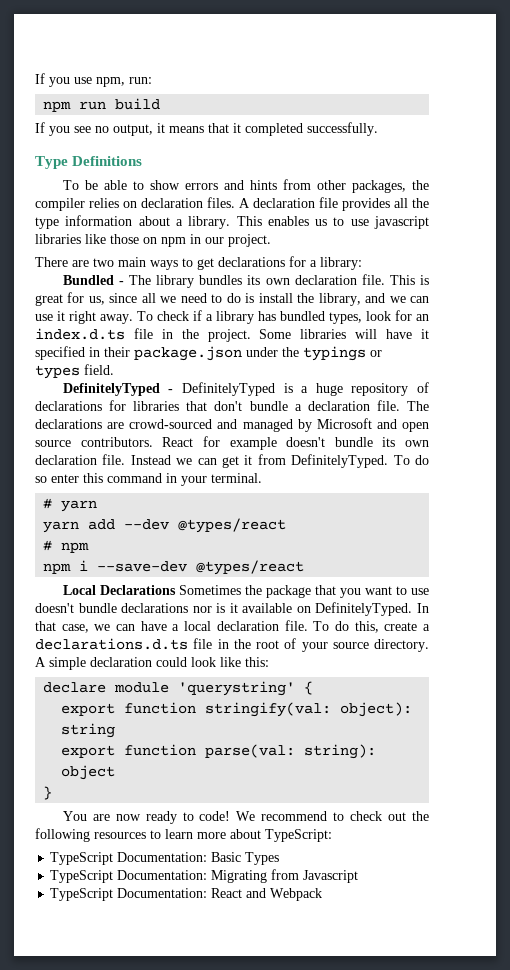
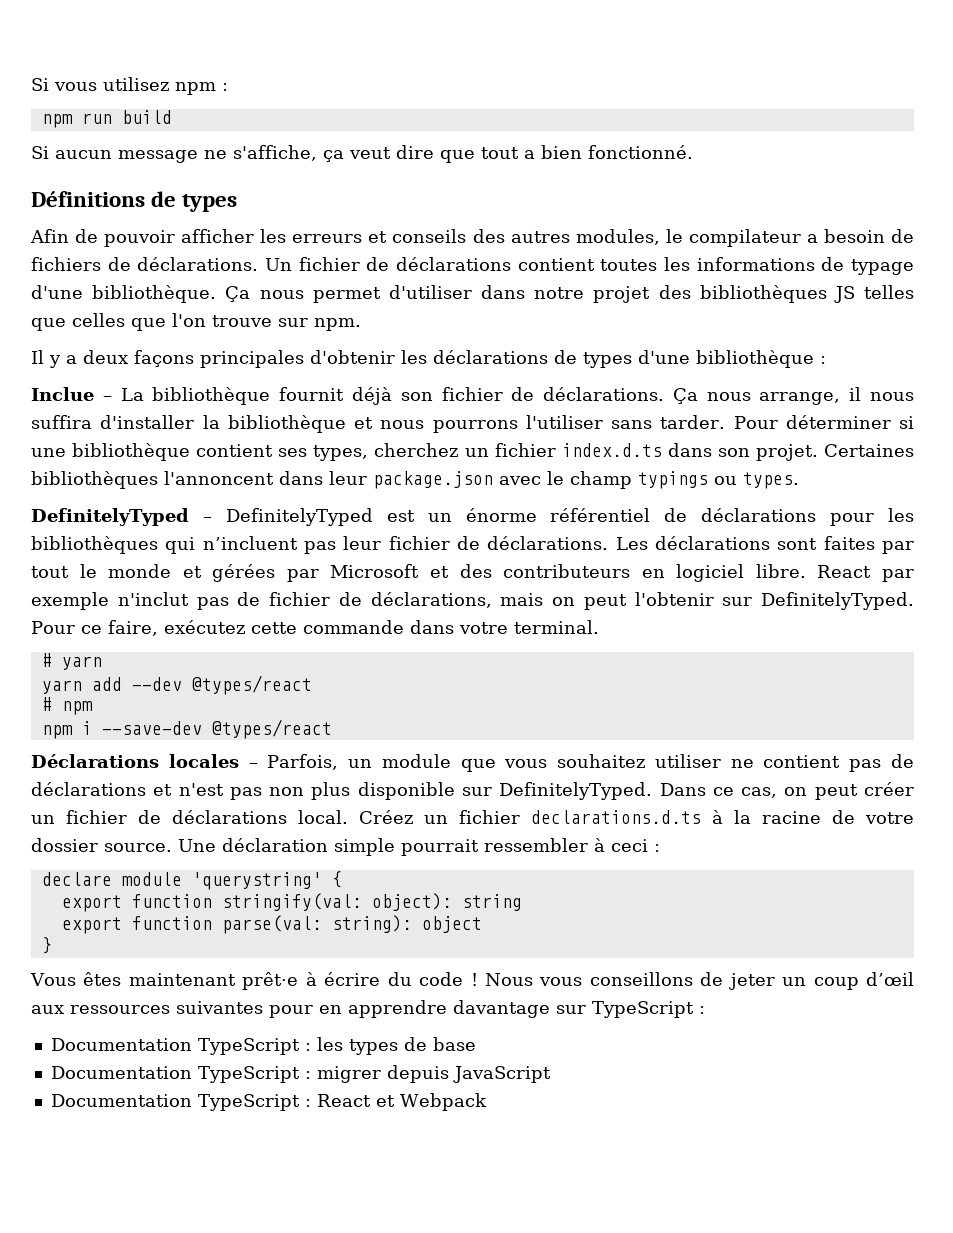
- If you use npm, run:
+ Si vous utilisez npm :
  npm run build
- If you see no output, it means that it completed successfully.
- Type Definitions
- To be able to show errors and hints from other packages, the compiler relies on declaration files. A declaration file provides all the type information about a library. This enables us to use javascript libraries like those on npm in our project.
- There are two main ways to get declarations for a library:
- Bundled - The library bundles its own declaration file. This is great for us, since all we need to do is install the library, and we can use it right away. To check if a library has bundled types, look for an index.d.ts file in the project. Some libraries will have it specified in their package.json under the typings or types field.
- DefinitelyTyped - DefinitelyTyped is a huge repository of declarations for libraries that don't bundle a declaration file. The declarations are crowd-sourced and managed by Microsoft and open source contributors. React for example doesn't bundle its own declaration file. Instead we can get it from DefinitelyTyped. To do so enter this command in your terminal.
+ Si aucun message ne s'affiche, ça veut dire que tout a bien fonctionné.
+ Définitions de types
+ Afin de pouvoir afficher les erreurs et conseils des autres modules, le compilateur a besoin de fichiers de déclarations. Un fichier de déclarations contient toutes les informations de typage d'une bibliothèque. Ça nous permet d'utiliser dans notre projet des bibliothèques JS telles que celles que l'on trouve sur npm.
+ Il y a deux façons principales d'obtenir les déclarations de types d'une bibliothèque :
+ Inclue – La bibliothèque fournit déjà son fichier de déclarations. Ça nous arrange, il nous suffira d'installer la bibliothèque et nous pourrons l'utiliser sans tarder. Pour déterminer si une bibliothèque contient ses types, cherchez un fichier index.d.ts dans son projet. Certaines bibliothèques l'annoncent dans leur package.json avec le champ typings ou types.
+ DefinitelyTyped – DefinitelyTyped est un énorme référentiel de déclarations pour les bibliothèques qui n’incluent pas leur fichier de déclarations. Les déclarations sont faites par tout le monde et gérées par Microsoft et des contributeurs en logiciel libre. React par exemple n'inclut pas de fichier de déclarations, mais on peut l'obtenir sur DefinitelyTyped. Pour ce faire, exécutez cette commande dans votre terminal.
- Local Declarations Sometimes the package that you want to use doesn't bundle declarations nor is it available on DefinitelyTyped. In that case, we can have a local declaration file. To do this, create a declarations.d.ts file in the root of your source directory. A simple declaration could look like this:
+ Déclarations locales – Parfois, un module que vous souhaitez utiliser ne contient pas de déclarations et n'est pas non plus disponible sur DefinitelyTyped. Dans ce cas, on peut créer un fichier de déclarations local. Créez un fichier declarations.d.ts à la racine de votre dossier source. Une déclaration simple pourrait ressembler à ceci :
- You are now ready to code! We recommend to check out the following resources to learn more about TypeScript:
- TypeScript Documentation: Basic Types
- TypeScript Documentation: Migrating from Javascript
- TypeScript Documentation: React and Webpack
+ Vous êtes maintenant prêt·e à écrire du code ! Nous vous conseillons de jeter un coup d’œil aux ressources suivantes pour en apprendre davantage sur TypeScript :
+ Documentation TypeScript : les types de base
+ Documentation TypeScript : migrer depuis JavaScript
+ Documentation TypeScript : React et Webpack

